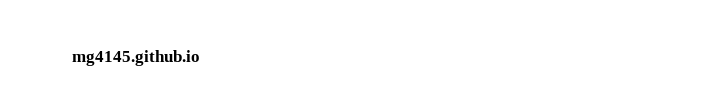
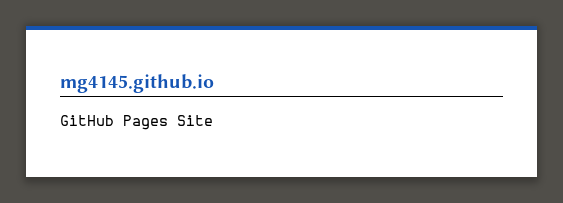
+ GitHub Pages Site

